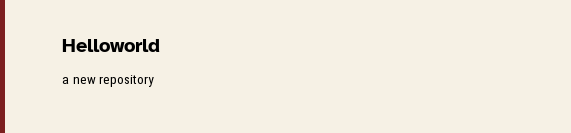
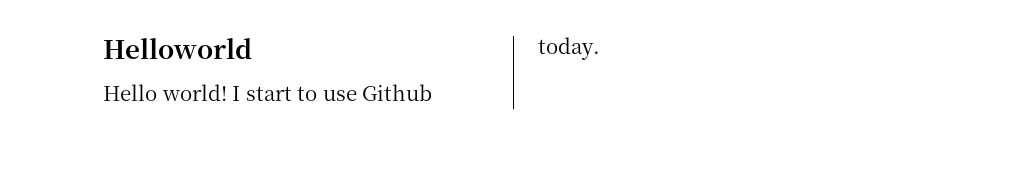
- a new repository
+ Hello world! I start to use Github today.

